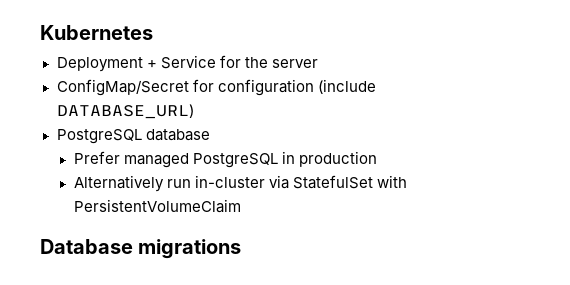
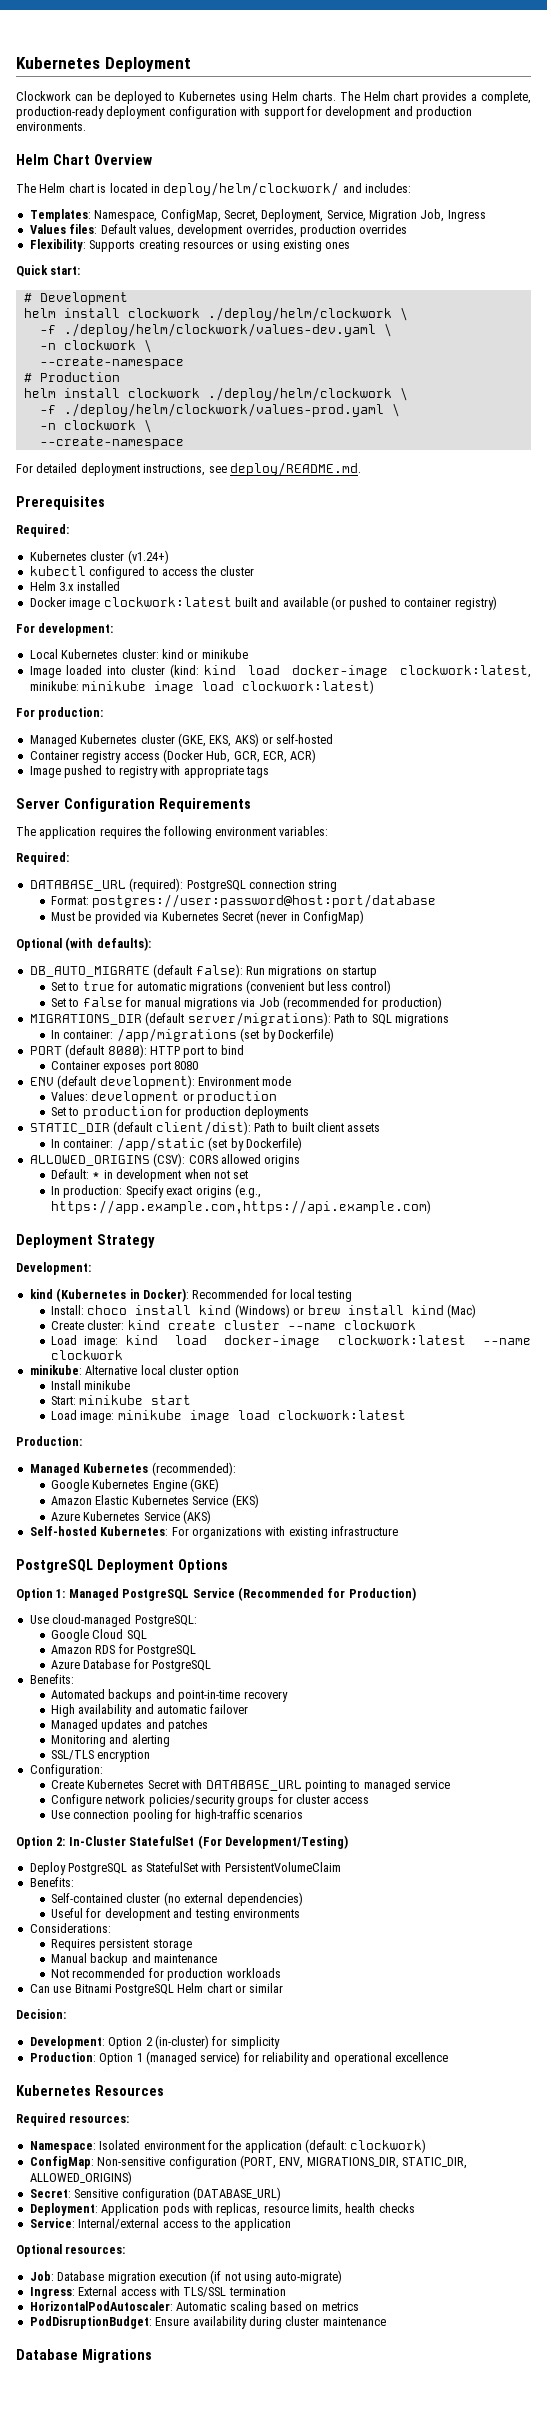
- Kubernetes
- Deployment + Service for the server
- ConfigMap/Secret for configuration (include DATABASE_URL)
- PostgreSQL database
- Prefer managed PostgreSQL in production
- Alternatively run in-cluster via StatefulSet with PersistentVolumeClaim
- Database migrations
+ Kubernetes Deployment
+ Clockwork can be deployed to Kubernetes using Helm charts. The Helm chart provides a complete, production-ready deployment configuration with support for development and production environments.
+ Helm Chart Overview
+ The Helm chart is located in deploy/helm/clockwork/ and includes:
+ Templates: Namespace, ConfigMap, Secret, Deployment, Service, Migration Job, Ingress
+ Values files: Default values, development overrides, production overrides
+ Flexibility: Supports creating resources or using existing ones
+ Quick start:
+ # Development
+ helm install clockwork ./deploy/helm/clockwork \
+ -f ./deploy/helm/clockwork/values-dev.yaml \
+ -n clockwork \
+ --create-namespace
+ # Production
+ helm install clockwork ./deploy/helm/clockwork \
+ -f ./deploy/helm/clockwork/values-prod.yaml \
+ -n clockwork \
+ --create-namespace
+ For detailed deployment instructions, see deploy/README.md.
+ Prerequisites
+ Required:
+ Kubernetes cluster (v1.24+)
+ kubectl configured to access the cluster
+ Helm 3.x installed
+ Docker image clockwork:latest built and available (or pushed to container registry)
+ For development:
+ Local Kubernetes cluster: kind or minikube
+ Image loaded into cluster (kind: kind load docker-image clockwork:latest, minikube: minikube image load clockwork:latest)
+ For production:
+ Managed Kubernetes cluster (GKE, EKS, AKS) or self-hosted
+ Container registry access (Docker Hub, GCR, ECR, ACR)
+ Image pushed to registry with appropriate tags
+ Server Configuration Requirements
+ The application requires the following environment variables:
+ Required:
+ DATABASE_URL (required): PostgreSQL connection string
+ Format: postgres://user:password@host:port/database
+ Must be provided via Kubernetes Secret (never in ConfigMap)
+ Optional (with defaults):
+ DB_AUTO_MIGRATE (default false): Run migrations on startup
+ Set to true for automatic migrations (convenient but less control)
+ Set to false for manual migrations via Job (recommended for production)
+ MIGRATIONS_DIR (default server/migrations): Path to SQL migrations
+ In container: /app/migrations (set by Dockerfile)
+ PORT (default 8080): HTTP port to bind
+ Container exposes port 8080
+ ENV (default development): Environment mode
+ Values: development or production
+ Set to production for production deployments
+ STATIC_DIR (default client/dist): Path to built client assets
+ In container: /app/static (set by Dockerfile)
+ ALLOWED_ORIGINS (CSV): CORS allowed origins
+ Default: * in development when not set
+ In production: Specify exact origins (e.g., https://app.example.com,https://api.example.com)
+ Deployment Strategy
+ Development:
+ kind (Kubernetes in Docker): Recommended for local testing
+ Install: choco install kind (Windows) or brew install kind (Mac)
+ Create cluster: kind create cluster --name clockwork
+ Load image: kind load docker-image clockwork:latest --name clockwork
+ minikube: Alternative local cluster option
+ Install minikube
+ Start: minikube start
+ Load image: minikube image load clockwork:latest
+ Production:
+ Managed Kubernetes (recommended):
+ Google Kubernetes Engine (GKE)
+ Amazon Elastic Kubernetes Service (EKS)
+ Azure Kubernetes Service (AKS)
+ Self-hosted Kubernetes: For organizations with existing infrastructure
+ PostgreSQL Deployment Options
+ Option 1: Managed PostgreSQL Service (Recommended for Production)
+ Use cloud-managed PostgreSQL:
+ Google Cloud SQL
+ Amazon RDS for PostgreSQL
+ Azure Database for PostgreSQL
+ Benefits:
+ Automated backups and point-in-time recovery
+ High availability and automatic failover
+ Managed updates and patches
+ Monitoring and alerting
+ SSL/TLS encryption
+ Configuration:
+ Create Kubernetes Secret with DATABASE_URL pointing to managed service
+ Configure network policies/security groups for cluster access
+ Use connection pooling for high-traffic scenarios
+ Option 2: In-Cluster StatefulSet (For Development/Testing)
+ Deploy PostgreSQL as StatefulSet with PersistentVolumeClaim
+ Benefits:
+ Self-contained cluster (no external dependencies)
+ Useful for development and testing environments
+ Considerations:
+ Requires persistent storage
+ Manual backup and maintenance
+ Not recommended for production workloads
+ Can use Bitnami PostgreSQL Helm chart or similar
+ Decision:
+ Development: Option 2 (in-cluster) for simplicity
+ Production: Option 1 (managed service) for reliability and operational excellence
+ Kubernetes Resources
+ Required resources:
+ Namespace: Isolated environment for the application (default: clockwork)
+ ConfigMap: Non-sensitive configuration (PORT, ENV, MIGRATIONS_DIR, STATIC_DIR, ALLOWED_ORIGINS)
+ Secret: Sensitive configuration (DATABASE_URL)
+ Deployment: Application pods with replicas, resource limits, health checks
+ Service: Internal/external access to the application
+ Optional resources:
+ Job: Database migration execution (if not using auto-migrate)
+ Ingress: External access with TLS/SSL termination
+ HorizontalPodAutoscaler: Automatic scaling based on metrics
+ PodDisruptionBudget: Ensure availability during cluster maintenance
+ Database Migrations

